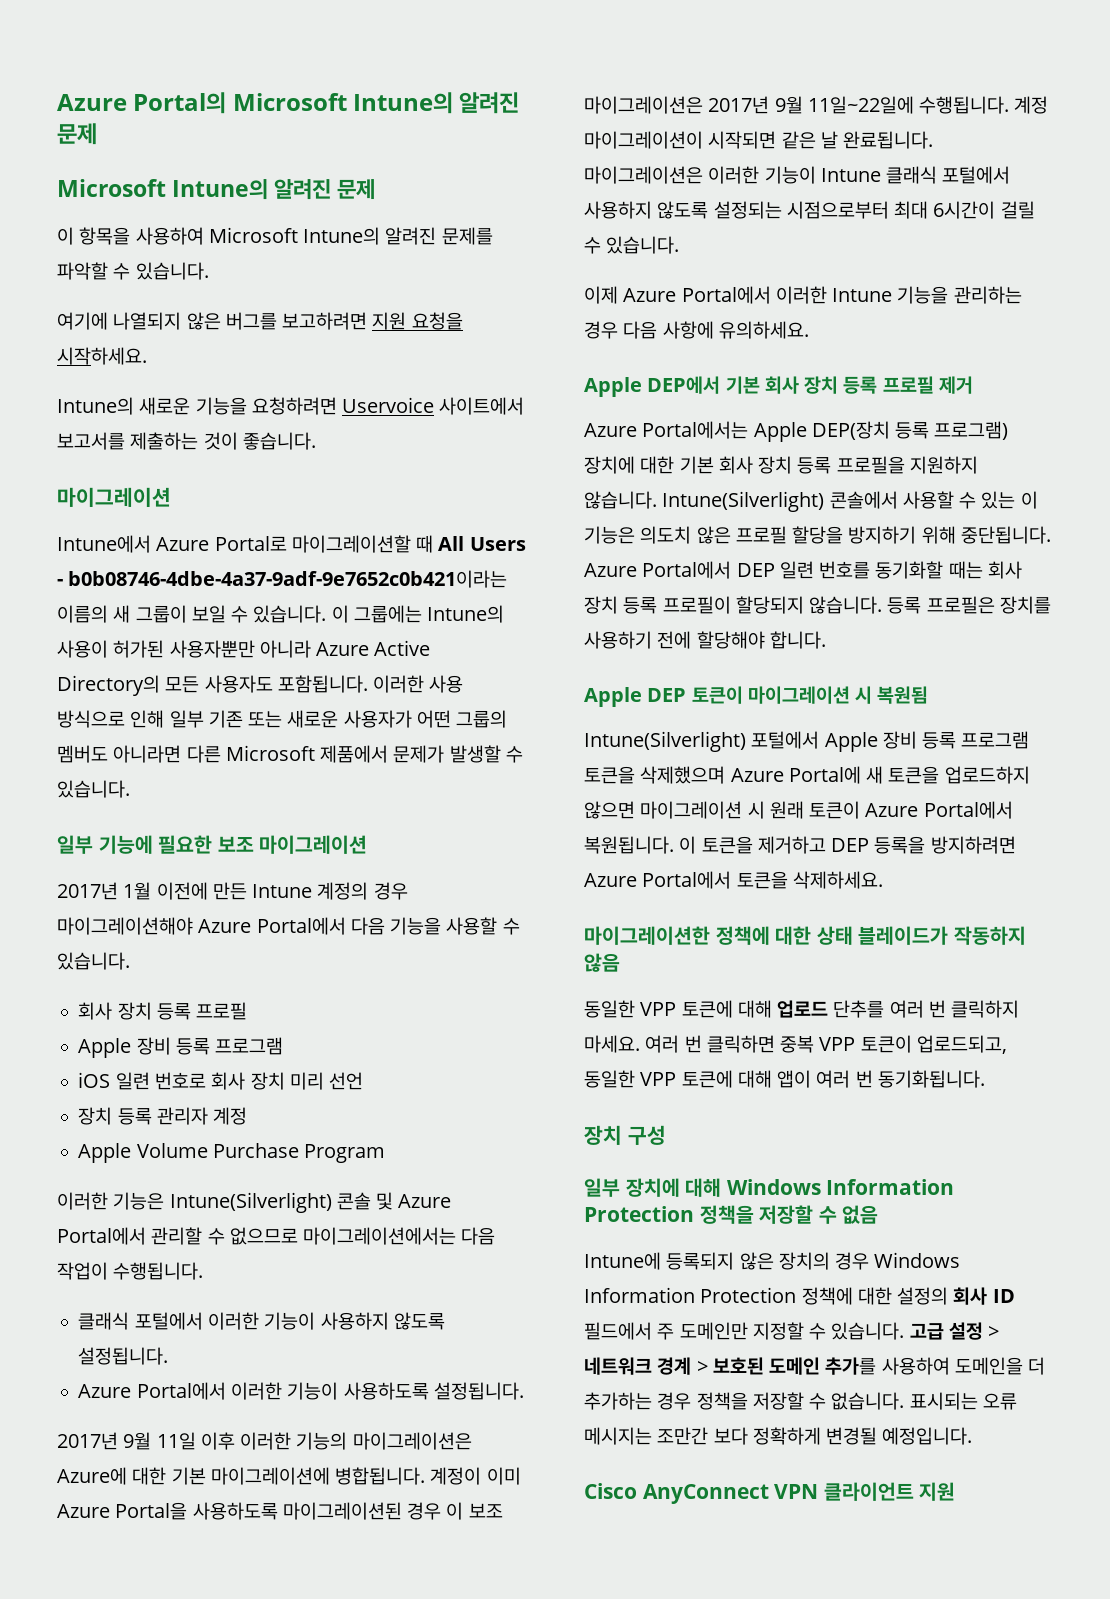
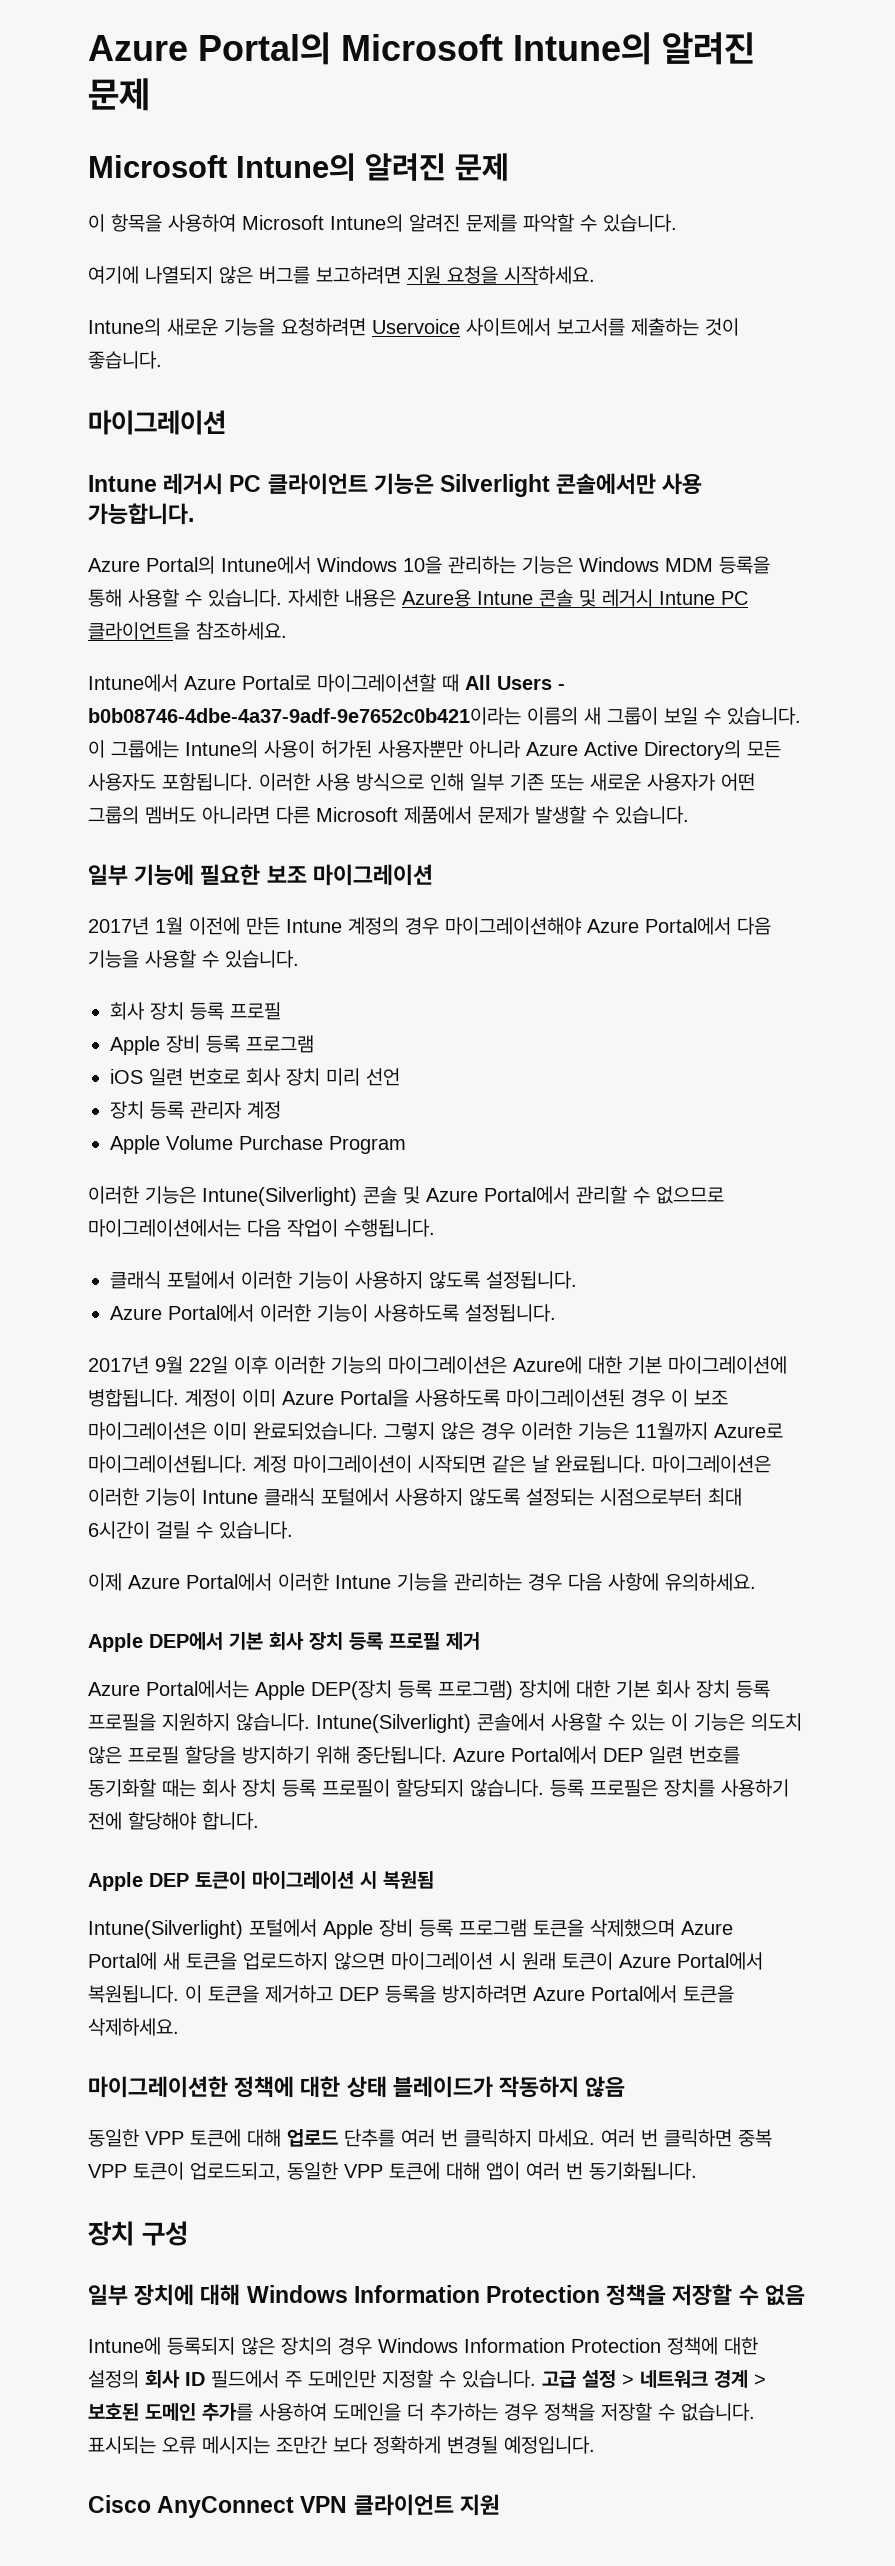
+ Intune 레거시 PC 클라이언트 기능은 Silverlight 콘솔에서만 사용 가능합니다.
+ Azure Portal의 Intune에서 Windows 10을 관리하는 기능은 Windows MDM 등록을 통해 사용할 수 있습니다. 자세한 내용은 Azure용 Intune 콘솔 및 레거시 Intune PC 클라이언트을 참조하세요.
- 2017년 9월 11일 이후 이러한 기능의 마이그레이션은 Azure에 대한 기본 마이그레이션에 병합됩니다.
+ 2017년 9월 22일 이후 이러한 기능의 마이그레이션은 Azure에 대한 기본 마이그레이션에 병합됩니다.
- 계정이 이미 Azure Portal을 사용하도록 마이그레이션된 경우 이 보조 마이그레이션은 2017년 9월 11일~22일에 수행됩니다.
+ 계정이 이미 Azure Portal을 사용하도록 마이그레이션된 경우 이 보조 마이그레이션은 이미 완료되었습니다. 그렇지 않은 경우 이러한 기능은 11월까지 Azure로 마이그레이션됩니다.

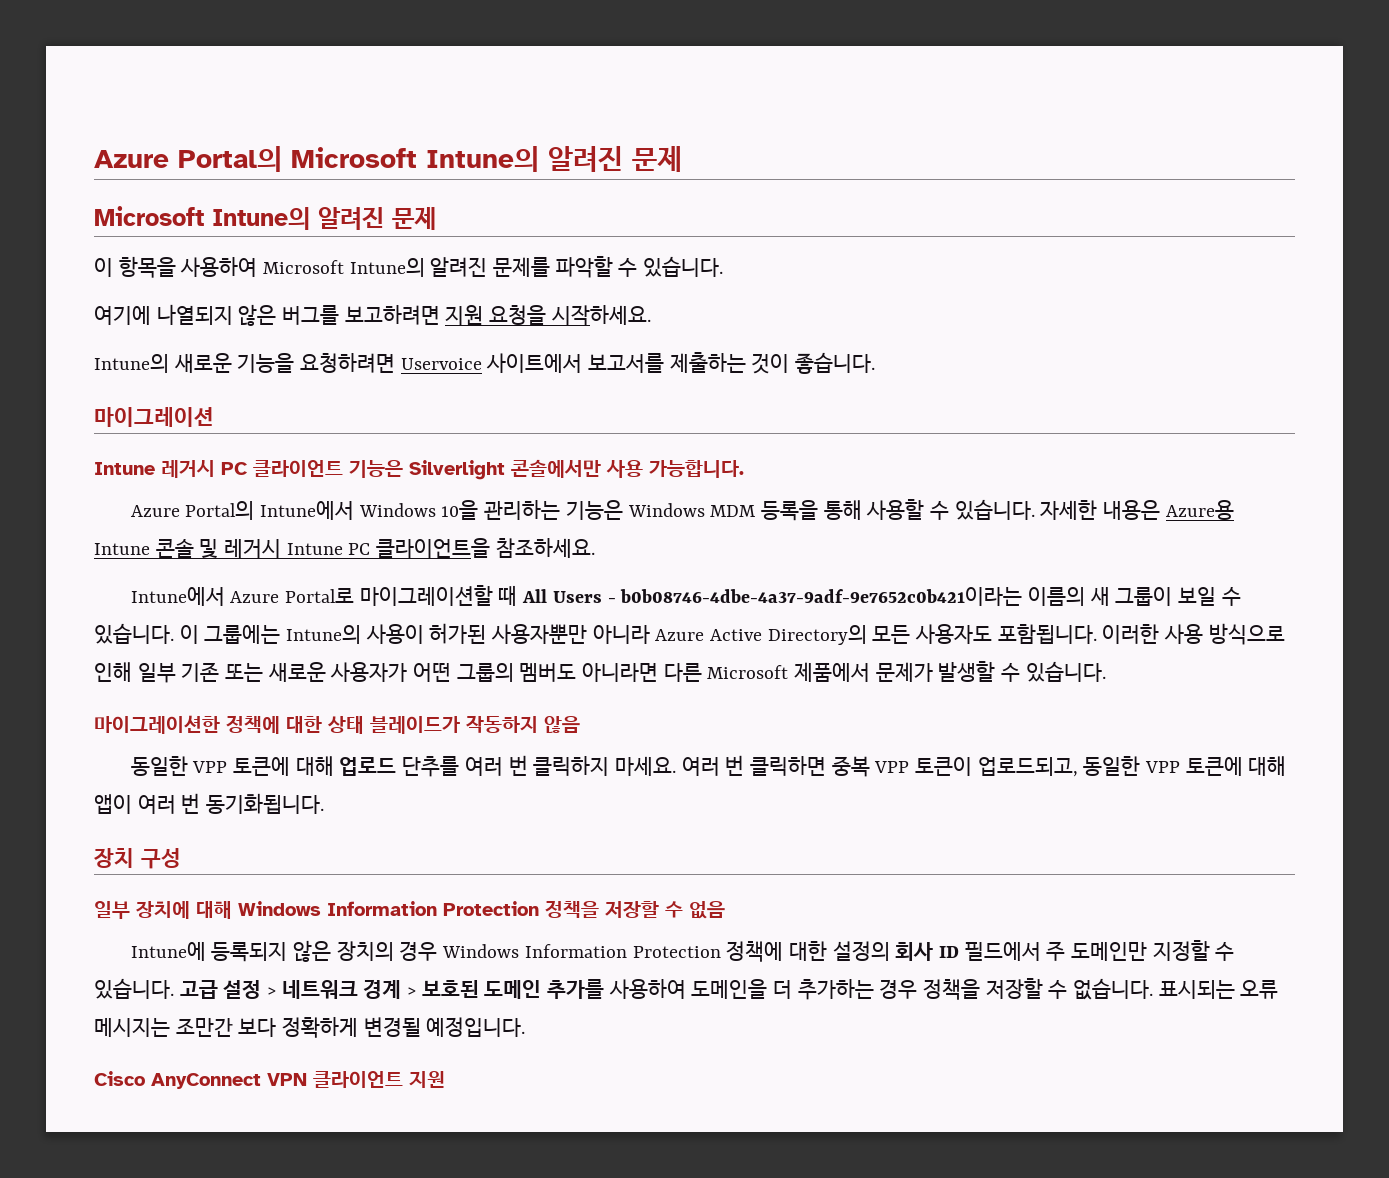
- 일부 기능에 필요한 보조 마이그레이션
- 2017년 1월 이전에 만든 Intune 계정의 경우 마이그레이션해야 Azure Portal에서 다음 기능을 사용할 수 있습니다.
- 회사 장치 등록 프로필
- Apple 장비 등록 프로그램
- iOS 일련 번호로 회사 장치 미리 선언
- 장치 등록 관리자 계정
- Apple Volume Purchase Program
- 이러한 기능은 Intune(Silverlight) 콘솔 및 Azure Portal에서 관리할 수 없으므로 마이그레이션에서는 다음 작업이 수행됩니다.
- 클래식 포털에서 이러한 기능이 사용하지 않도록 설정됩니다.
- Azure Portal에서 이러한 기능이 사용하도록 설정됩니다.
- 2017년 9월 22일 이후 이러한 기능의 마이그레이션은 Azure에 대한 기본 마이그레이션에 병합됩니다. 계정이 이미 Azure Portal을 사용하도록 마이그레이션된 경우 이 보조 마이그레이션은 이미 완료되었습니다. 그렇지 않은 경우 이러한 기능은 11월까지 Azure로 마이그레이션됩니다. 계정 마이그레이션이 시작되면 같은 날 완료됩니다. 마이그레이션은 이러한 기능이 Intune 클래식 포털에서 사용하지 않도록 설정되는 시점으로부터 최대 6시간이 걸릴 수 있습니다.
- 이제 Azure Portal에서 이러한 Intune 기능을 관리하는 경우 다음 사항에 유의하세요.
- Apple DEP에서 기본 회사 장치 등록 프로필 제거
- Azure Portal에서는 Apple DEP(장치 등록 프로그램) 장치에 대한 기본 회사 장치 등록 프로필을 지원하지 않습니다. Intune(Silverlight) 콘솔에서 사용할 수 있는 이 기능은 의도치 않은 프로필 할당을 방지하기 위해 중단됩니다. Azure Portal에서 DEP 일련 번호를 동기화할 때는 회사 장치 등록 프로필이 할당되지 않습니다. 등록 프로필은 장치를 사용하기 전에 할당해야 합니다.
- Apple DEP 토큰이 마이그레이션 시 복원됨
- Intune(Silverlight) 포털에서 Apple 장비 등록 프로그램 토큰을 삭제했으며 Azure Portal에 새 토큰을 업로드하지 않으면 마이그레이션 시 원래 토큰이 Azure Portal에서 복원됩니다. 이 토큰을 제거하고 DEP 등록을 방지하려면 Azure Portal에서 토큰을 삭제하세요.

